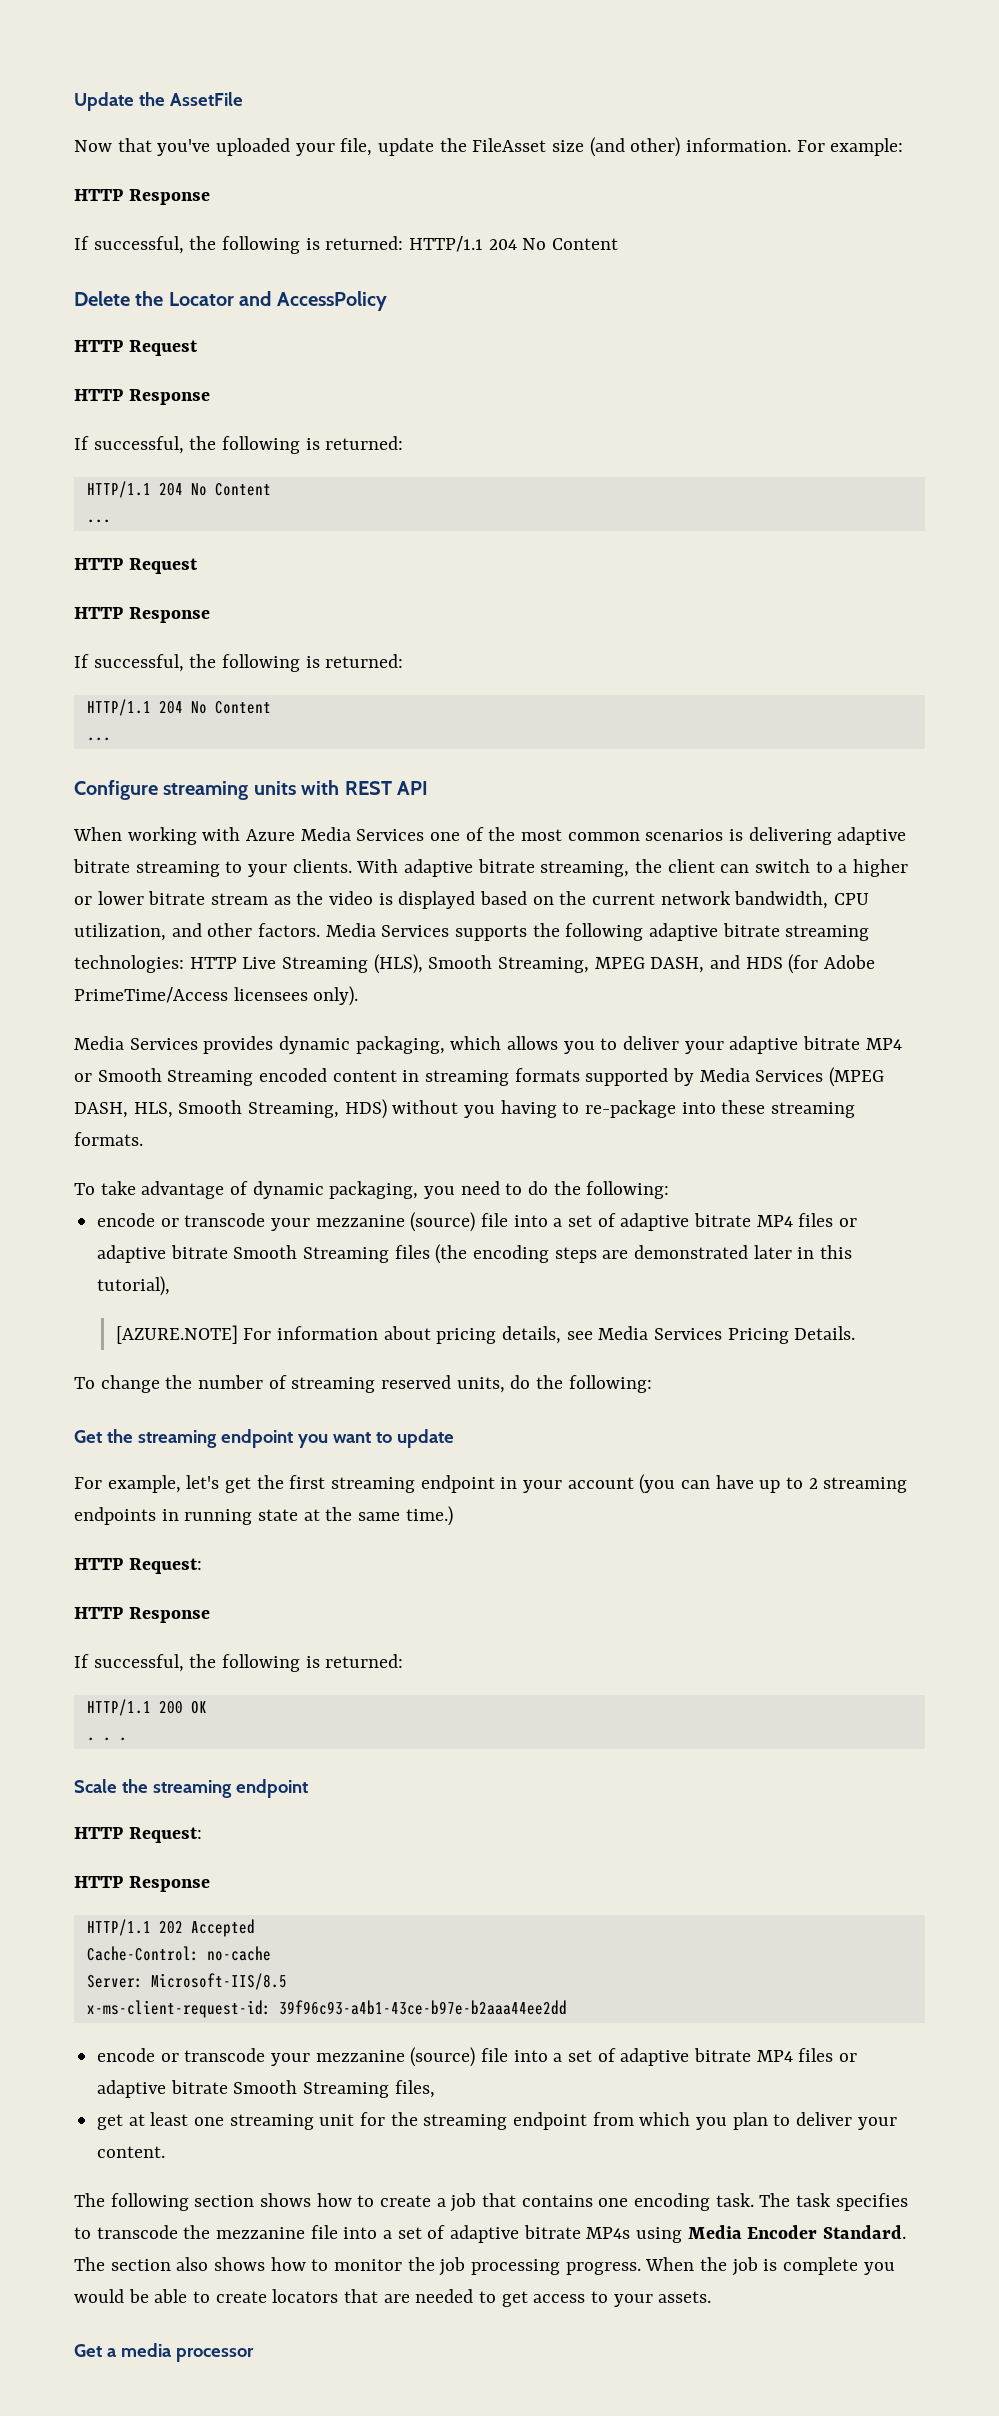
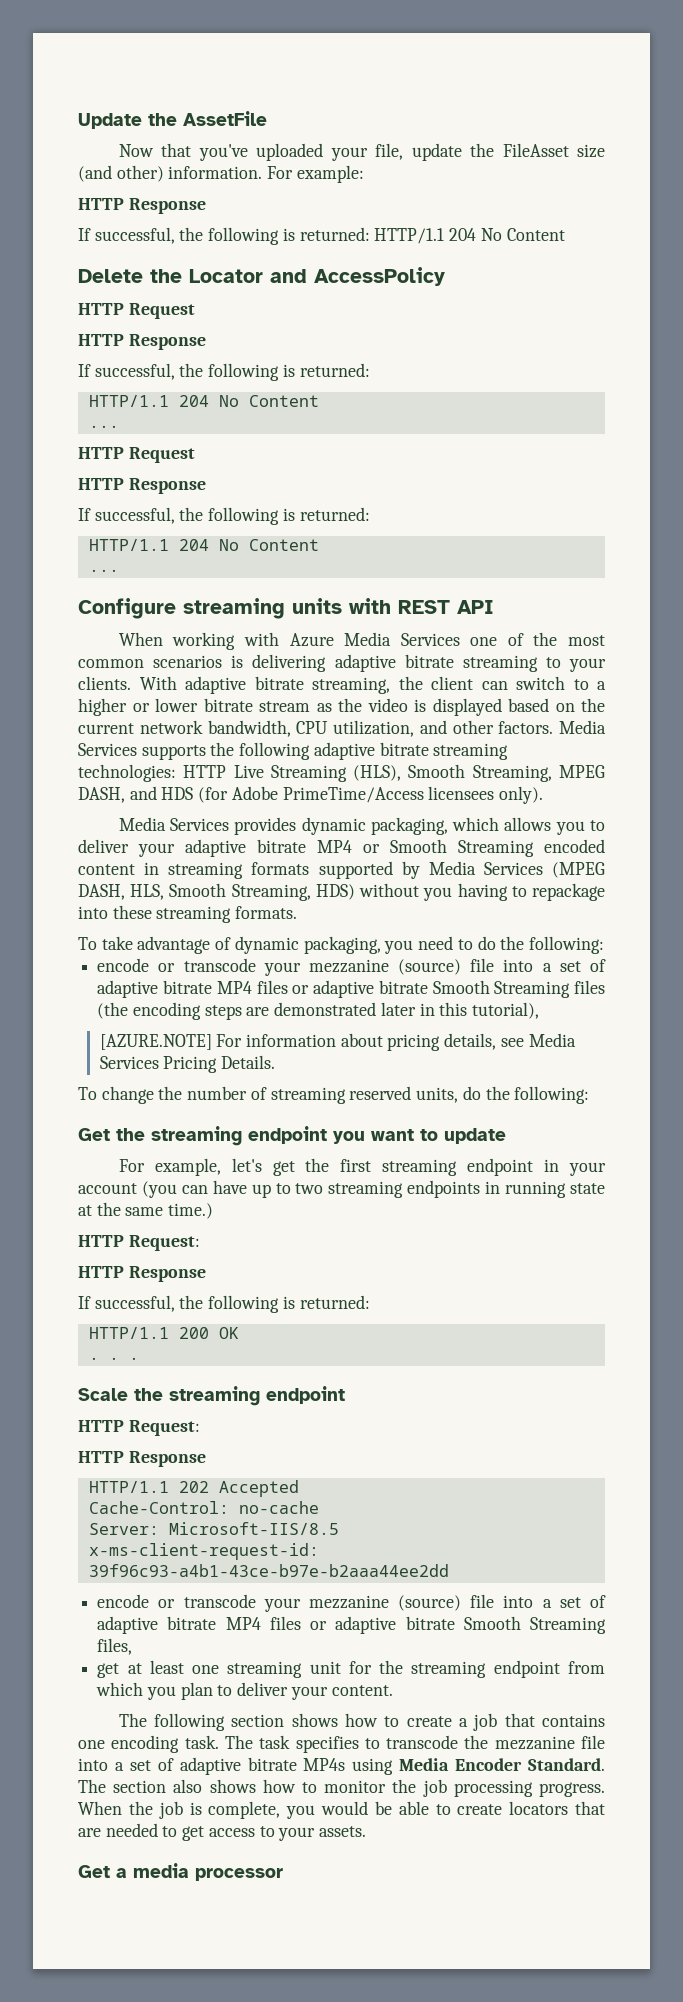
- Media Services provides dynamic packaging, which allows you to deliver your adaptive bitrate MP4 or Smooth Streaming encoded content in streaming formats supported by Media Services (MPEG DASH, HLS, Smooth Streaming, HDS) without you having to re-package into these streaming formats.
+ Media Services provides dynamic packaging, which allows you to deliver your adaptive bitrate MP4 or Smooth Streaming encoded content in streaming formats supported by Media Services (MPEG DASH, HLS, Smooth Streaming, HDS) without you having to repackage into these streaming formats.
- For example, let's get the first streaming endpoint in your account (you can have up to 2 streaming endpoints in running state at the same time.)
+ For example, let's get the first streaming endpoint in your account (you can have up to two streaming endpoints in running state at the same time.)
- When the job is complete you would be able to create locators that are needed to get access to your assets.
+ When the job is complete, you would be able to create locators that are needed to get access to your assets.

